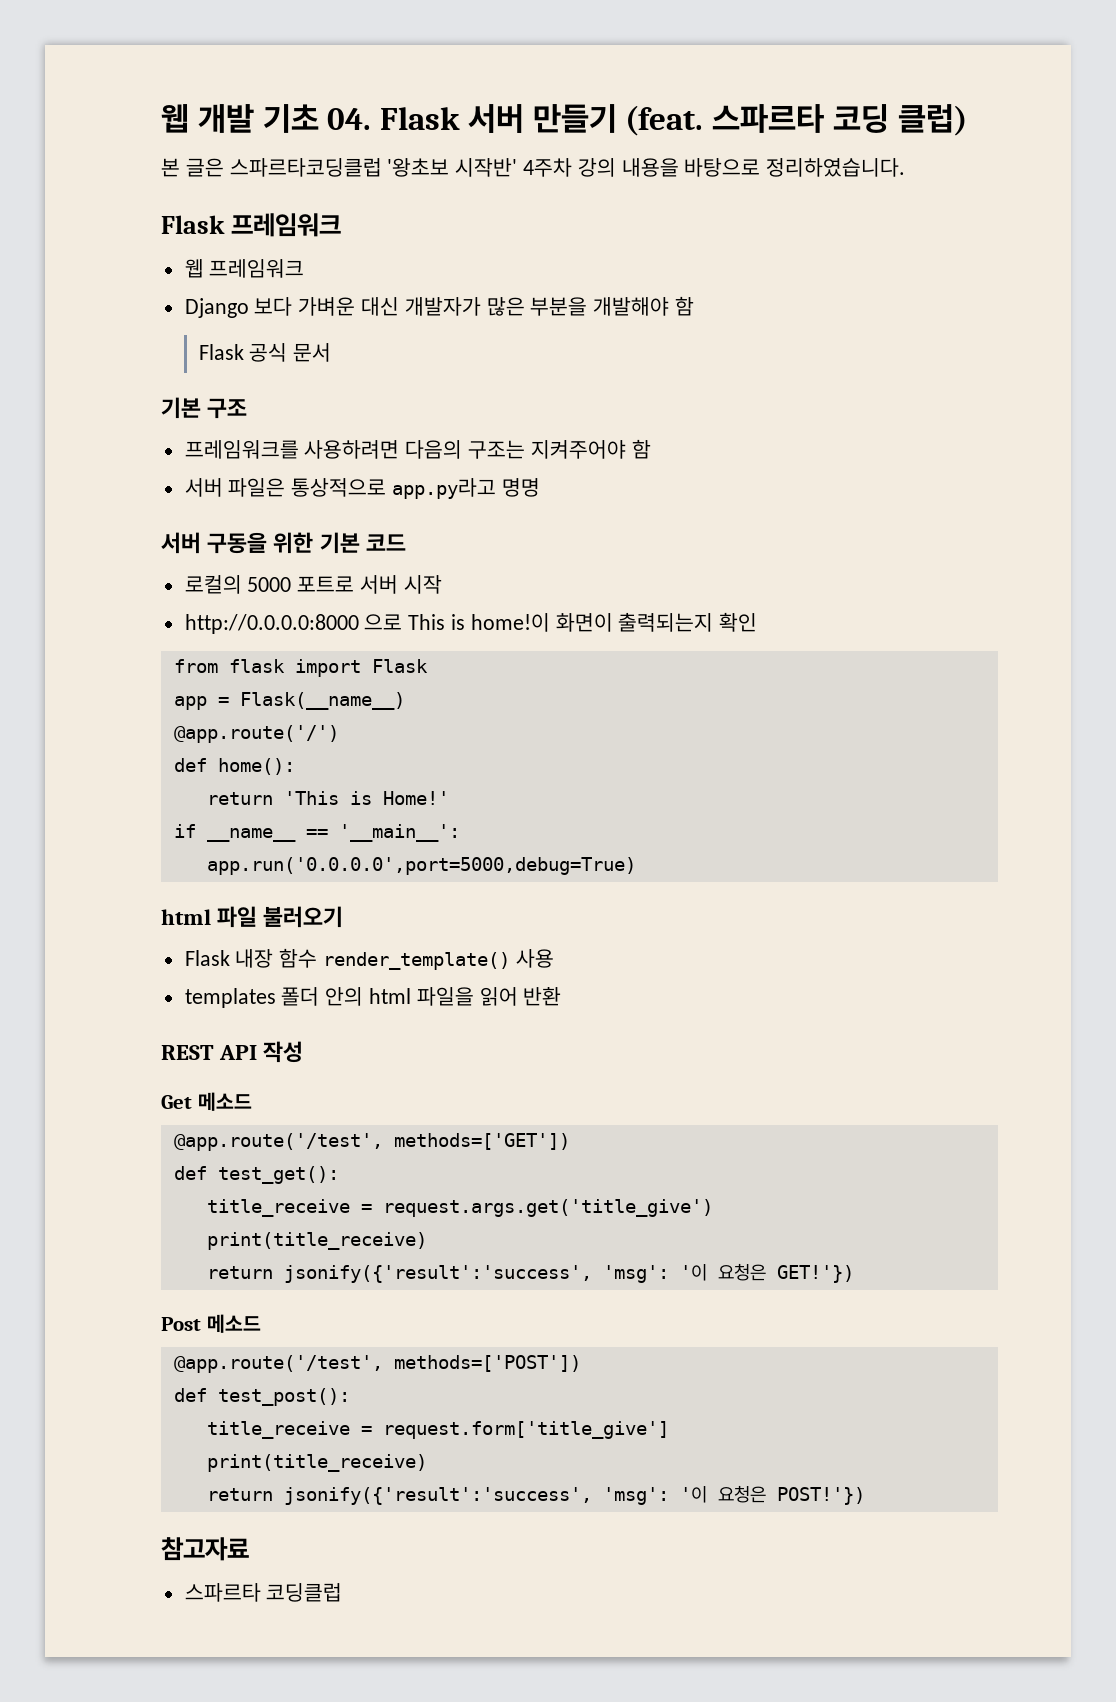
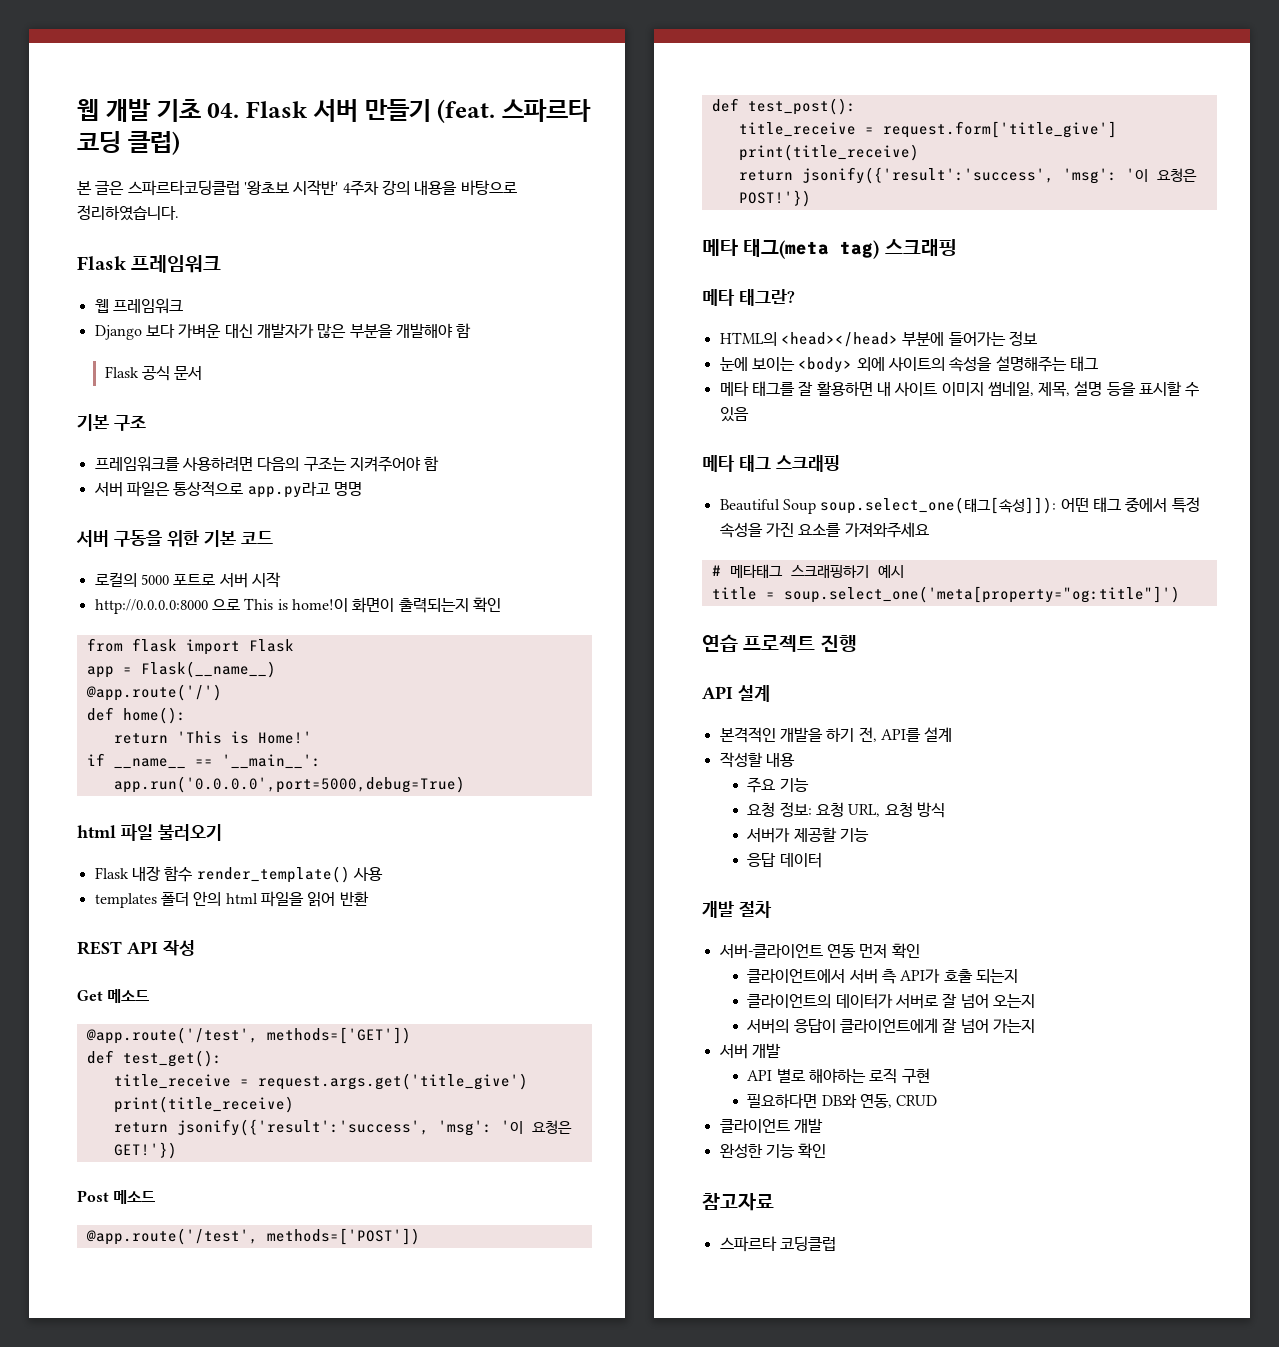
+ 메타 태그(meta tag) 스크래핑
+ 메타 태그란?
+ HTML의 <head></head> 부분에 들어가는 정보
+ 눈에 보이는 <body> 외에 사이트의 속성을 설명해주는 태그
+ 메타 태그를 잘 활용하면 내 사이트 이미지 썸네일, 제목, 설명 등을 표시할 수 있음
+ 메타 태그 스크래핑
+ Beautiful Soup soup.select_one(태그[속성]]): 어떤 태그 중에서 특정 속성을 가진 요소를 가져와주세요
+ # 메타태그 스크래핑하기 예시
+ title = soup.select_one('meta[property="og:title"]')
+ 연습 프로젝트 진행
+ API 설계
+ 본격적인 개발을 하기 전, API를 설계
+ 작성할 내용
+ 주요 기능
+ 요청 정보: 요청 URL, 요청 방식
+ 서버가 제공할 기능
+ 응답 데이터
+ 개발 절차
+ 서버-클라이언트 연동 먼저 확인
+ 클라이언트에서 서버 측 API가 호출 되는지
+ 클라이언트의 데이터가 서버로 잘 넘어 오는지
+ 서버의 응답이 클라이언트에게 잘 넘어 가는지
+ 서버 개발
+ API 별로 해야하는 로직 구현
+ 필요하다면 DB와 연동, CRUD
+ 클라이언트 개발
+ 완성한 기능 확인

